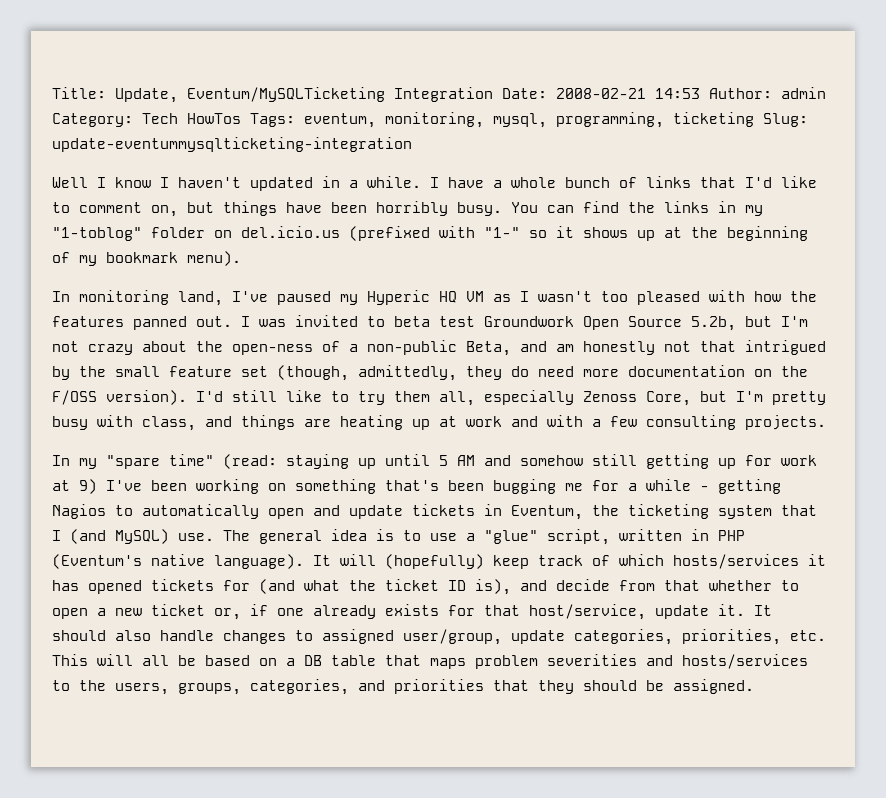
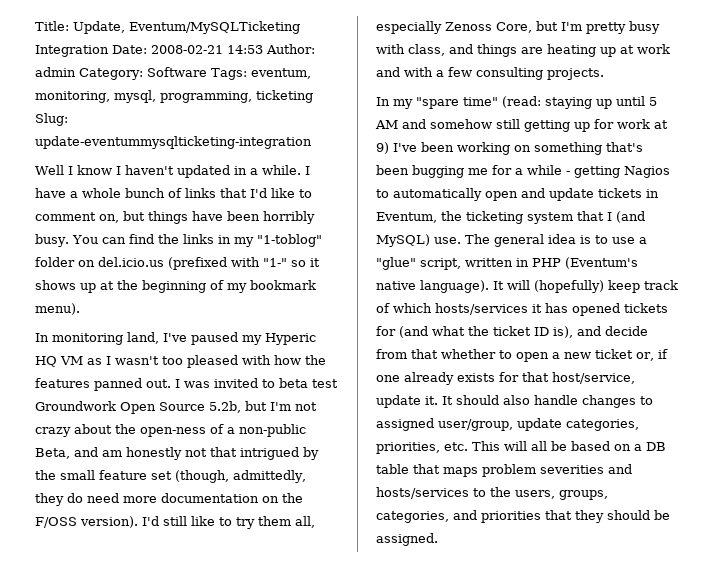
- Title: Update, Eventum/MySQLTicketing Integration Date: 2008-02-21 14:53 Author: admin Category: Tech HowTos Tags: eventum, monitoring, mysql, programming, ticketing Slug: update-eventummysqlticketing-integration
+ Title: Update, Eventum/MySQLTicketing Integration Date: 2008-02-21 14:53 Author: admin Category: Software Tags: eventum, monitoring, mysql, programming, ticketing Slug: update-eventummysqlticketing-integration

